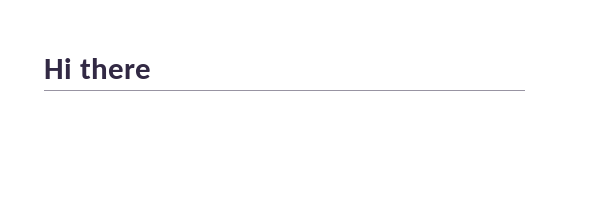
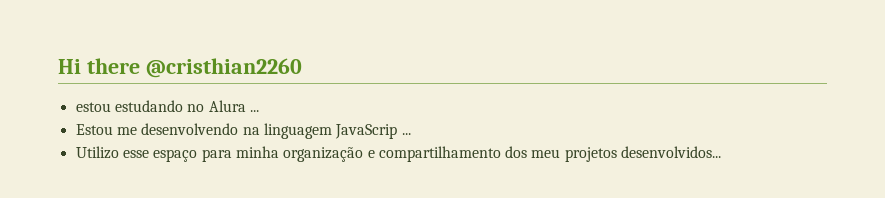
- Hi there
+ Hi there @cristhian2260
+ estou estudando no Alura ...
+ Estou me desenvolvendo na linguagem JavaScrip ...
+ Utilizo esse espaço para minha organização e compartilhamento dos meu projetos desenvolvidos...

